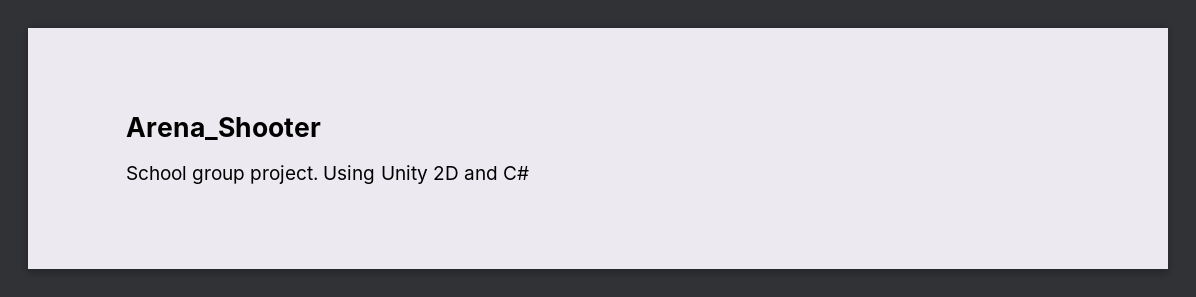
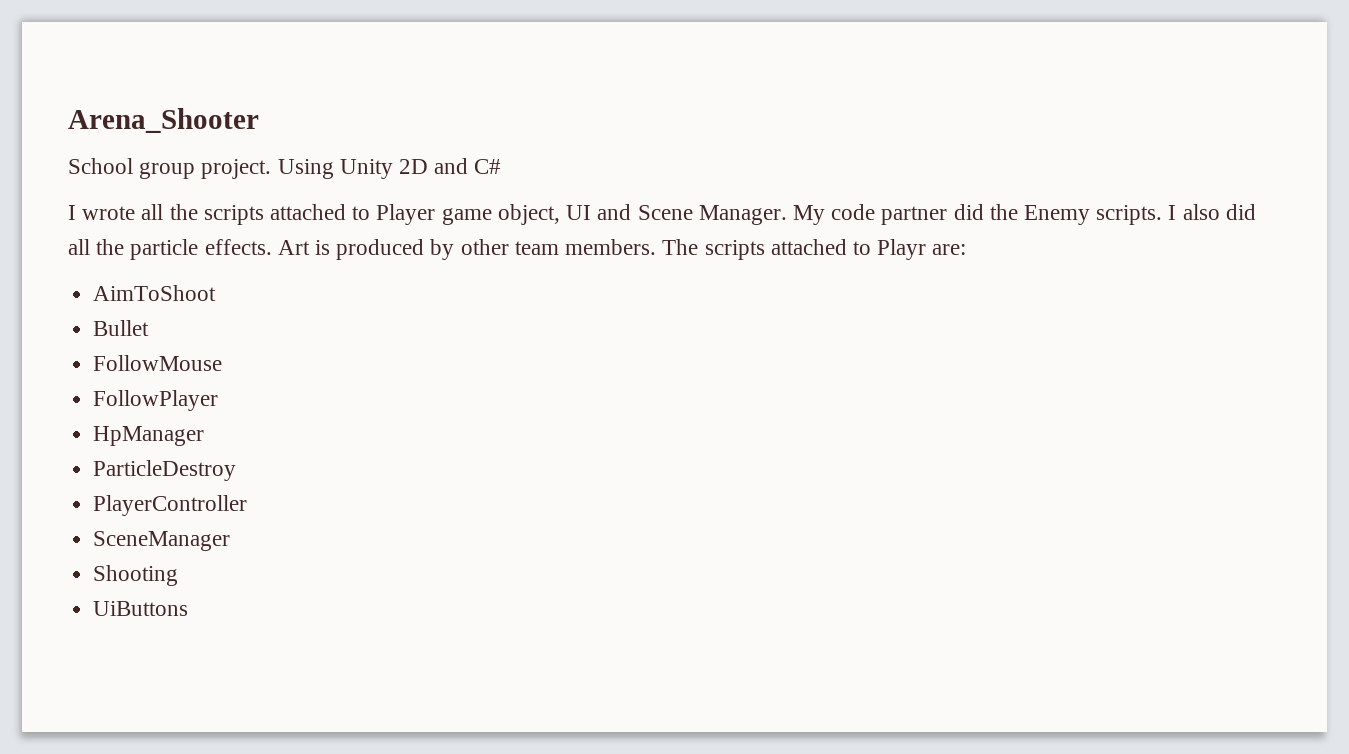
+ I wrote all the scripts attached to Player game object, UI and Scene Manager. My code partner did the Enemy scripts. I also did all the particle effects. Art is produced by other team members. The scripts attached to Playr are:
+ AimToShoot
+ Bullet
+ FollowMouse
+ FollowPlayer
+ HpManager
+ ParticleDestroy
+ PlayerController
+ SceneManager
+ Shooting
+ UiButtons

